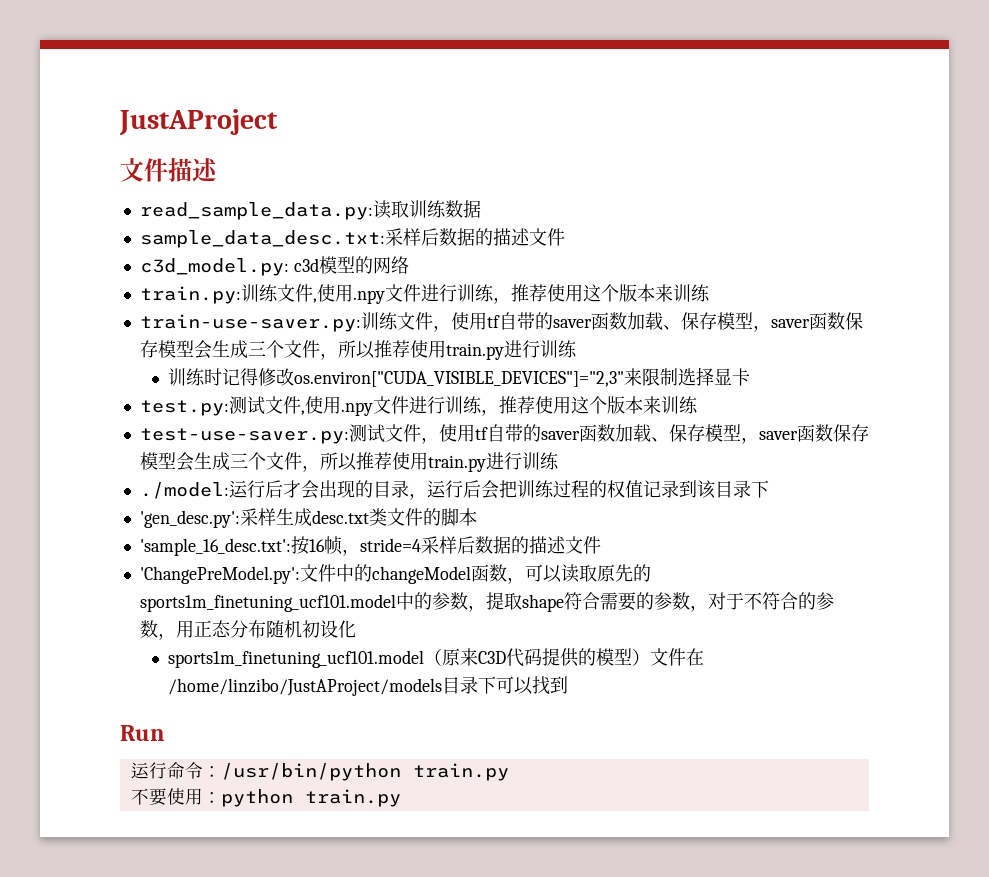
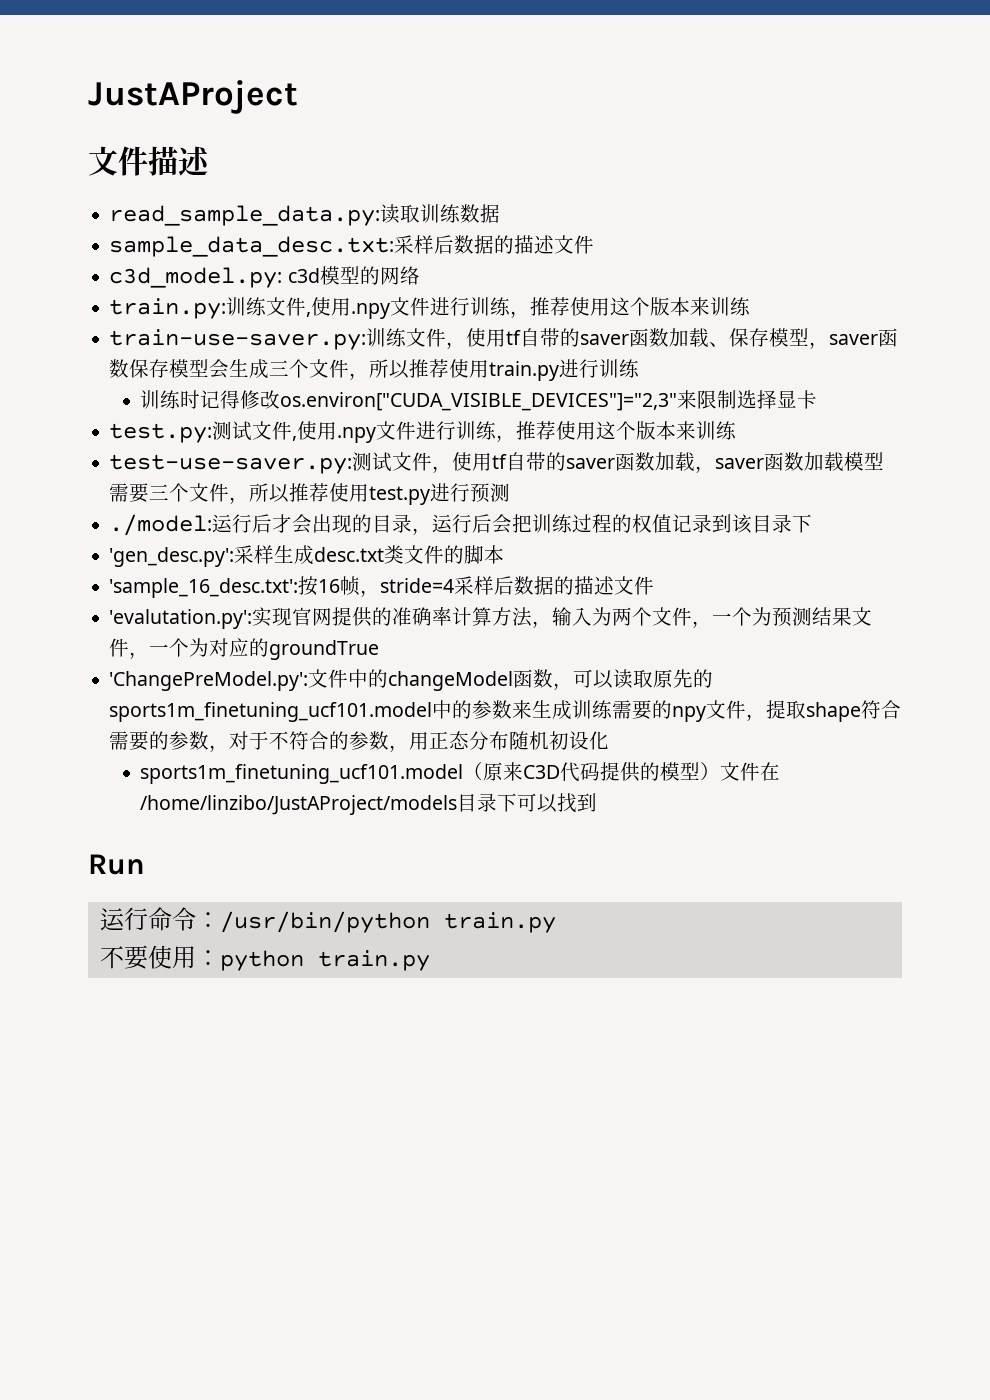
- test-use-saver.py:测试文件，使用tf自带的saver函数加载、保存模型，saver函数保存模型会生成三个文件，所以推荐使用train.py进行训练
+ test-use-saver.py:测试文件，使用tf自带的saver函数加载，saver函数加载模型需要三个文件，所以推荐使用test.py进行预测
+ 'evalutation.py':实现官网提供的准确率计算方法，输入为两个文件，一个为预测结果文件，一个为对应的groundTrue
- 'ChangePreModel.py':文件中的changeModel函数，可以读取原先的sports1m_finetuning_ucf101.model中的参数，提取shape符合需要的参数，对于不符合的参数，用正态分布随机初设化
+ 'ChangePreModel.py':文件中的changeModel函数，可以读取原先的sports1m_finetuning_ucf101.model中的参数来生成训练需要的npy文件，提取shape符合需要的参数，对于不符合的参数，用正态分布随机初设化

